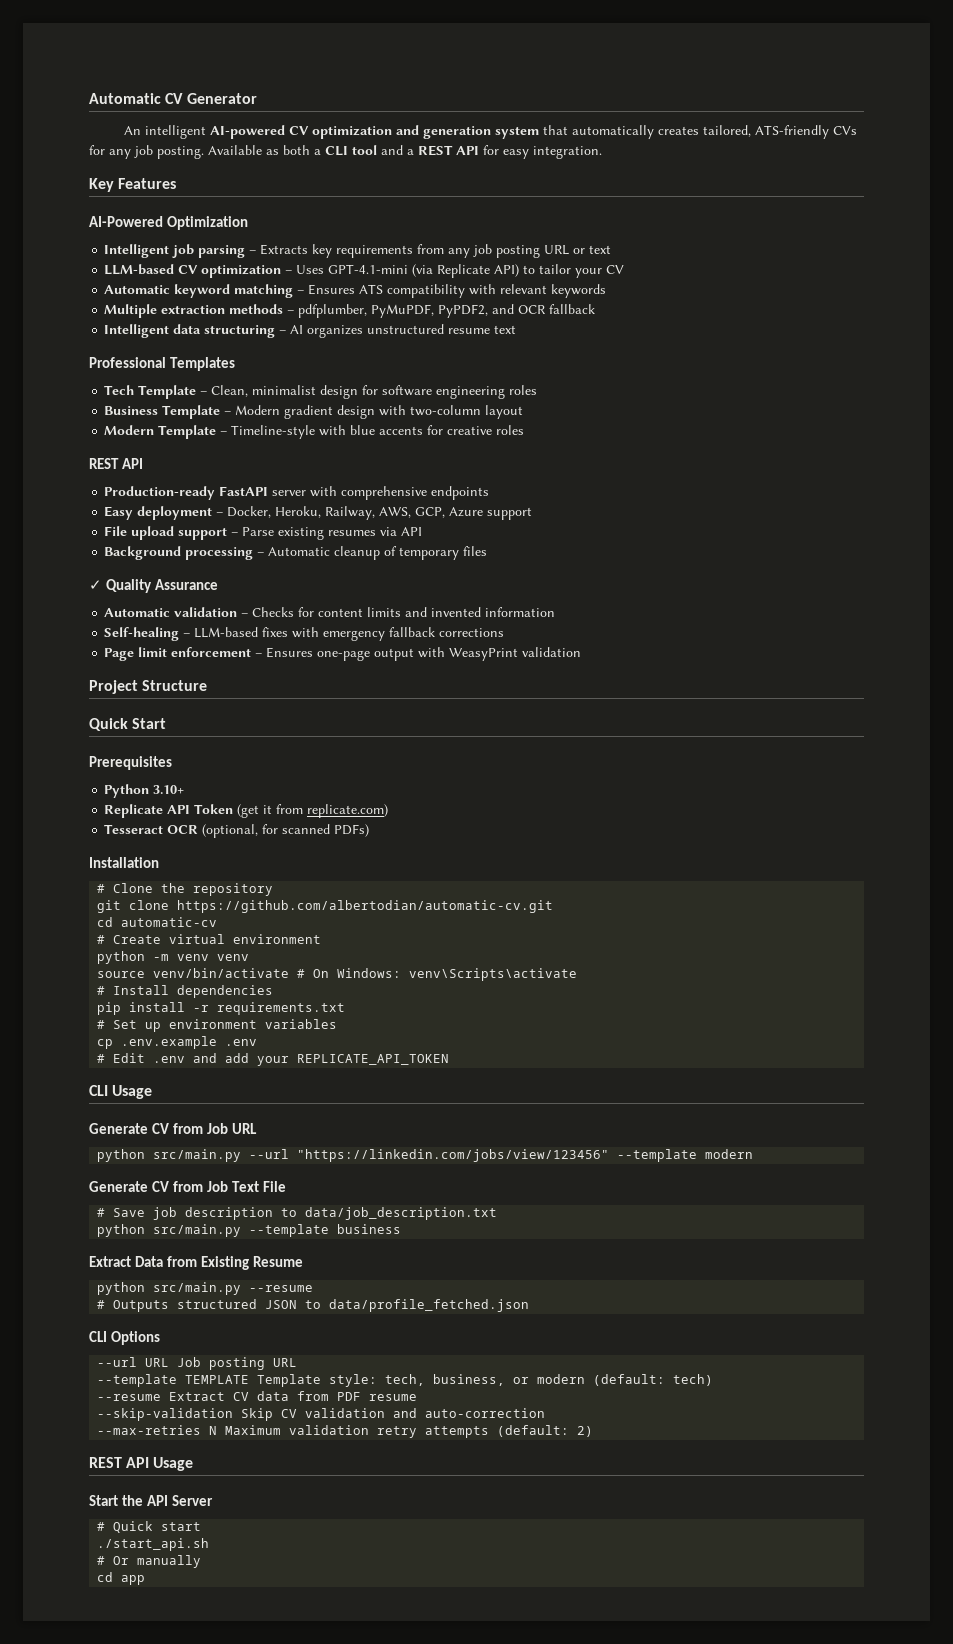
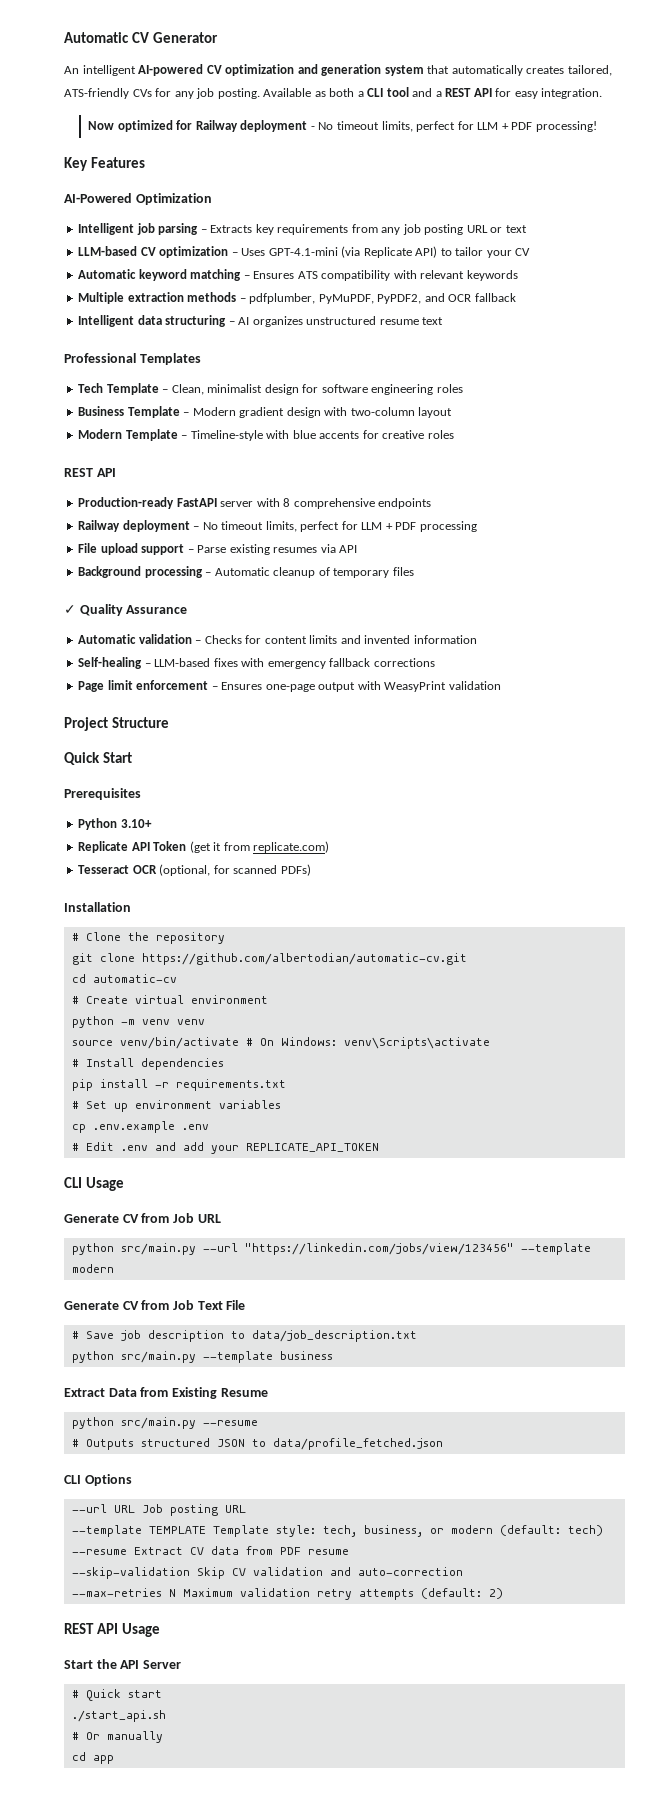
+ Now optimized for Railway deployment - No timeout limits, perfect for LLM + PDF processing!
- Production-ready FastAPI server with comprehensive endpoints
+ Production-ready FastAPI server with 8 comprehensive endpoints
- Easy deployment – Docker, Heroku, Railway, AWS, GCP, Azure support
+ Railway deployment – No timeout limits, perfect for LLM + PDF processing

